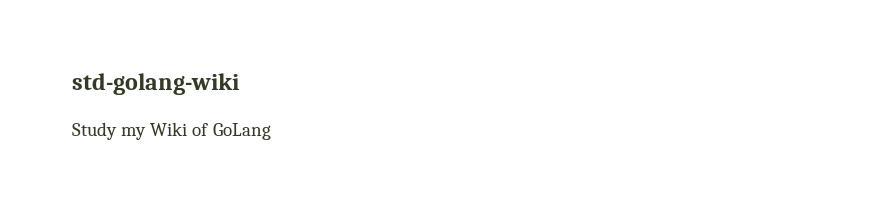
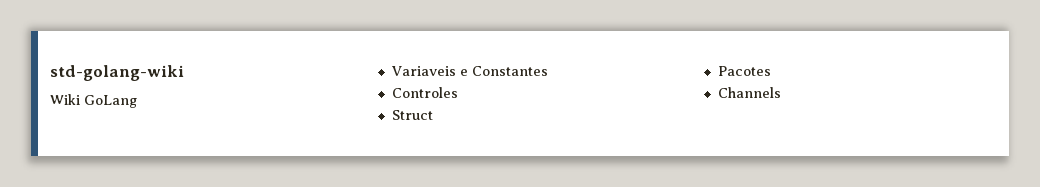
- Study my Wiki of GoLang
+ Wiki GoLang
+ Variaveis e Constantes
+ Controles
+ Struct
+ Pacotes
+ Channels

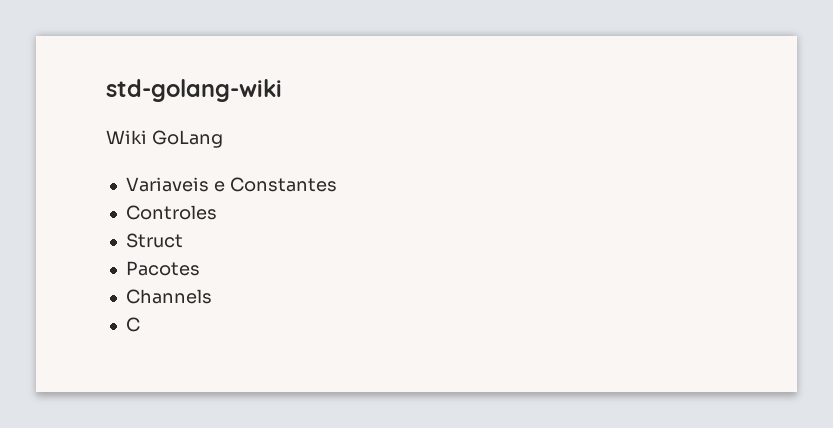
+ C

